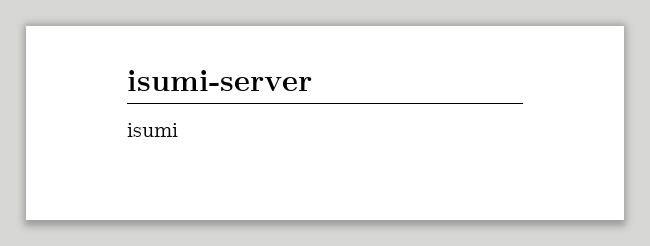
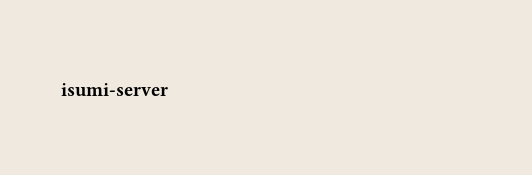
- isumi

